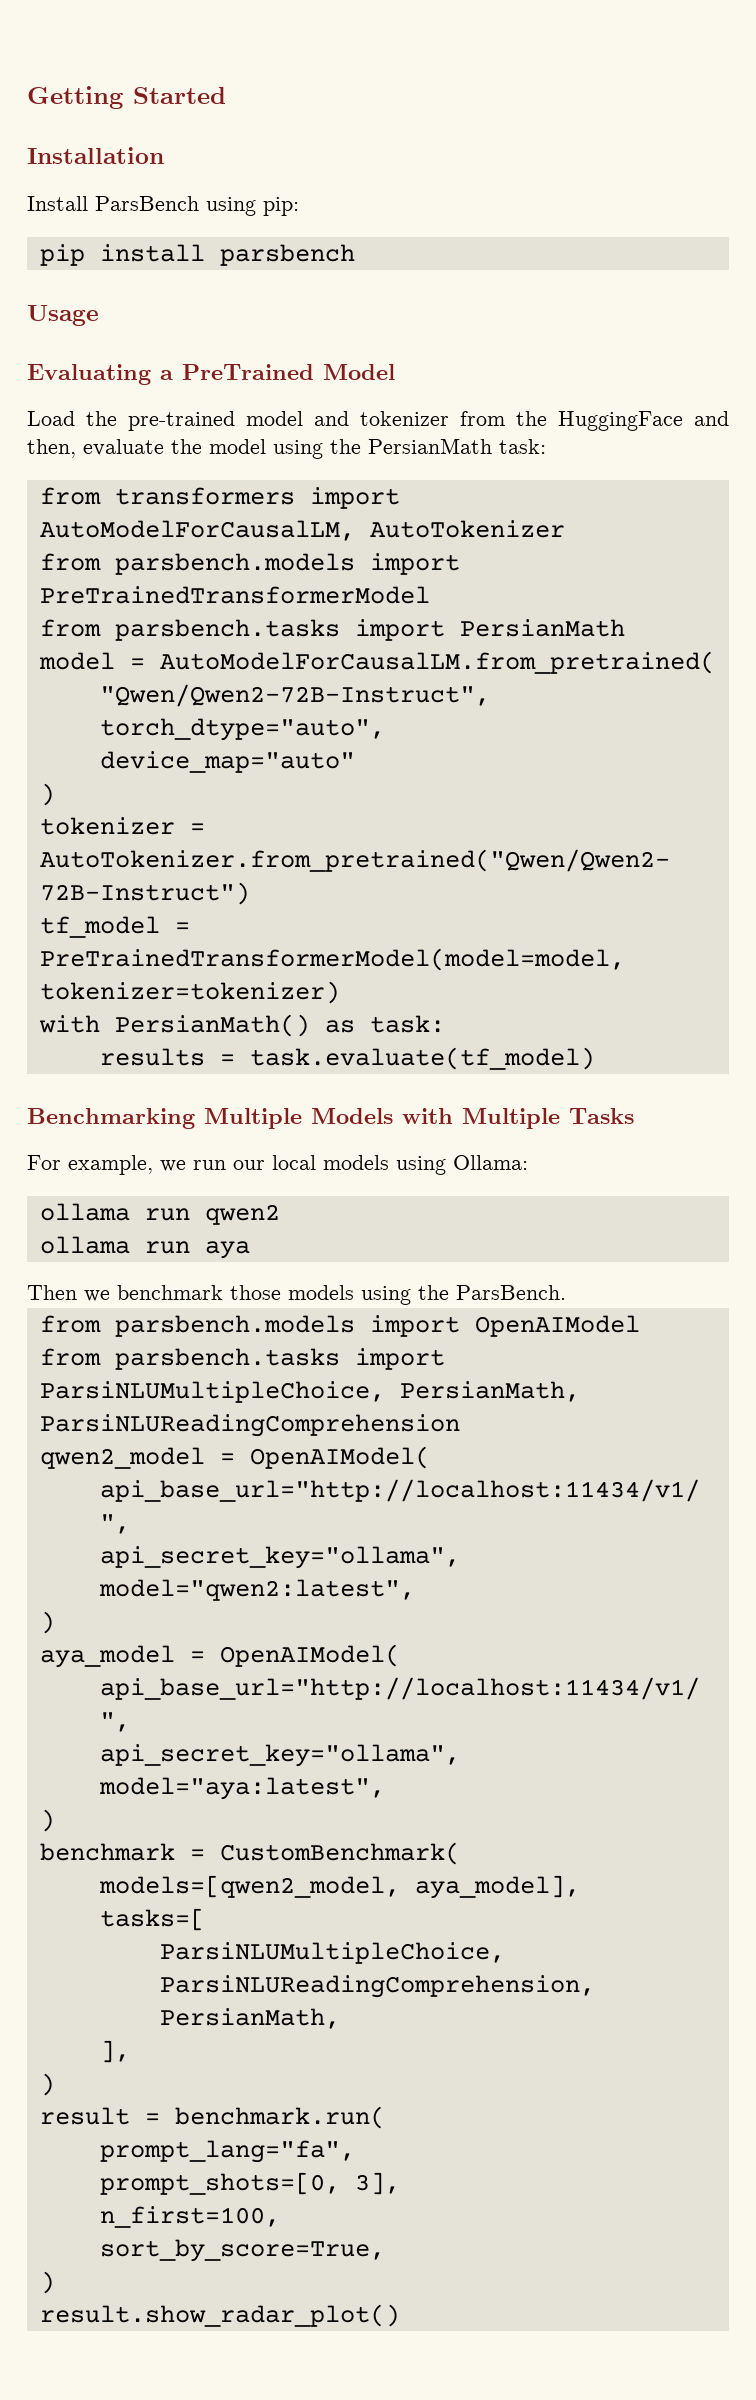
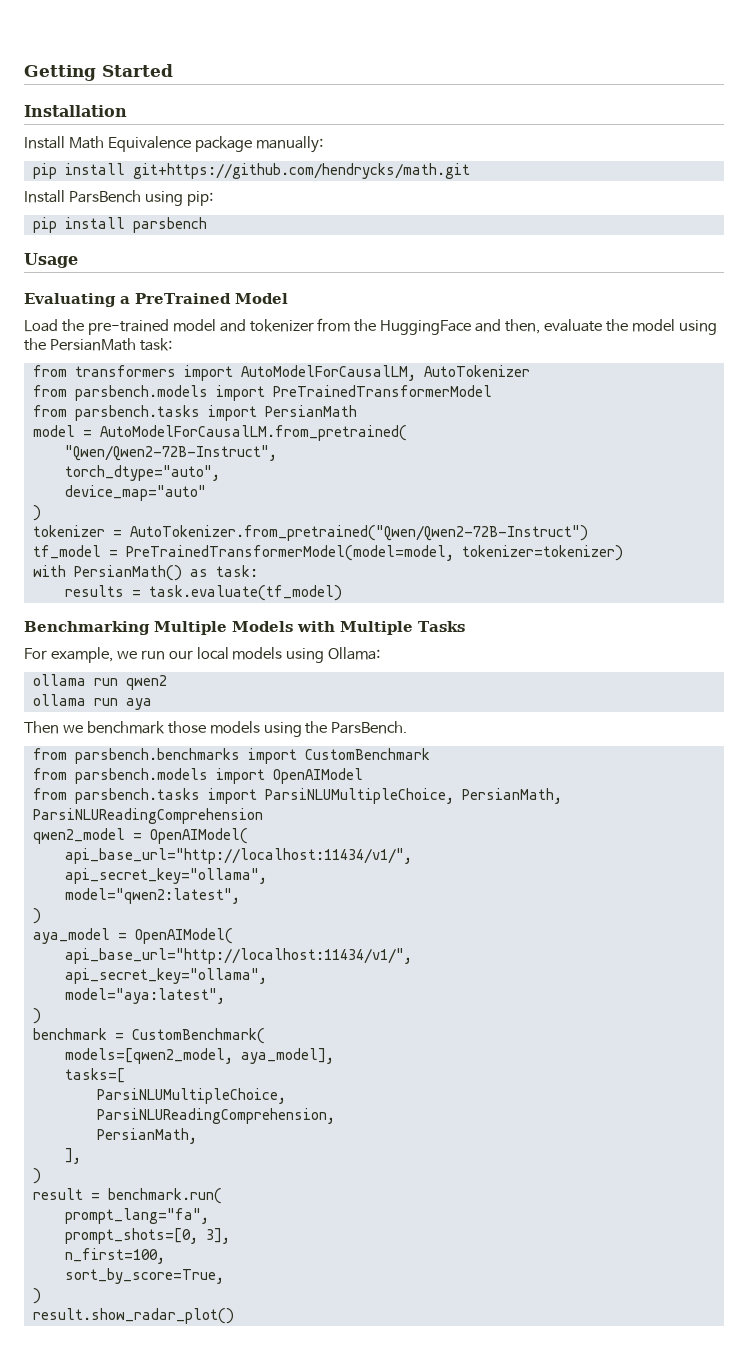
+ Install Math Equivalence package manually:
+ pip install git+https://github.com/hendrycks/math.git
+ from parsbench.benchmarks import CustomBenchmark

